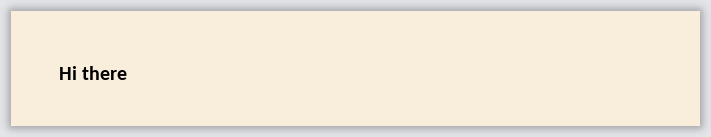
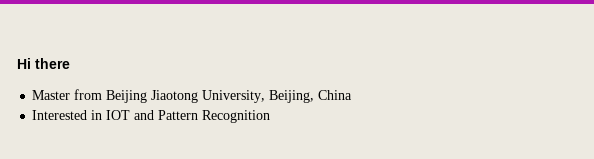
+ Master from Beijing Jiaotong University, Beijing, China
+ Interested in IOT and Pattern Recognition

